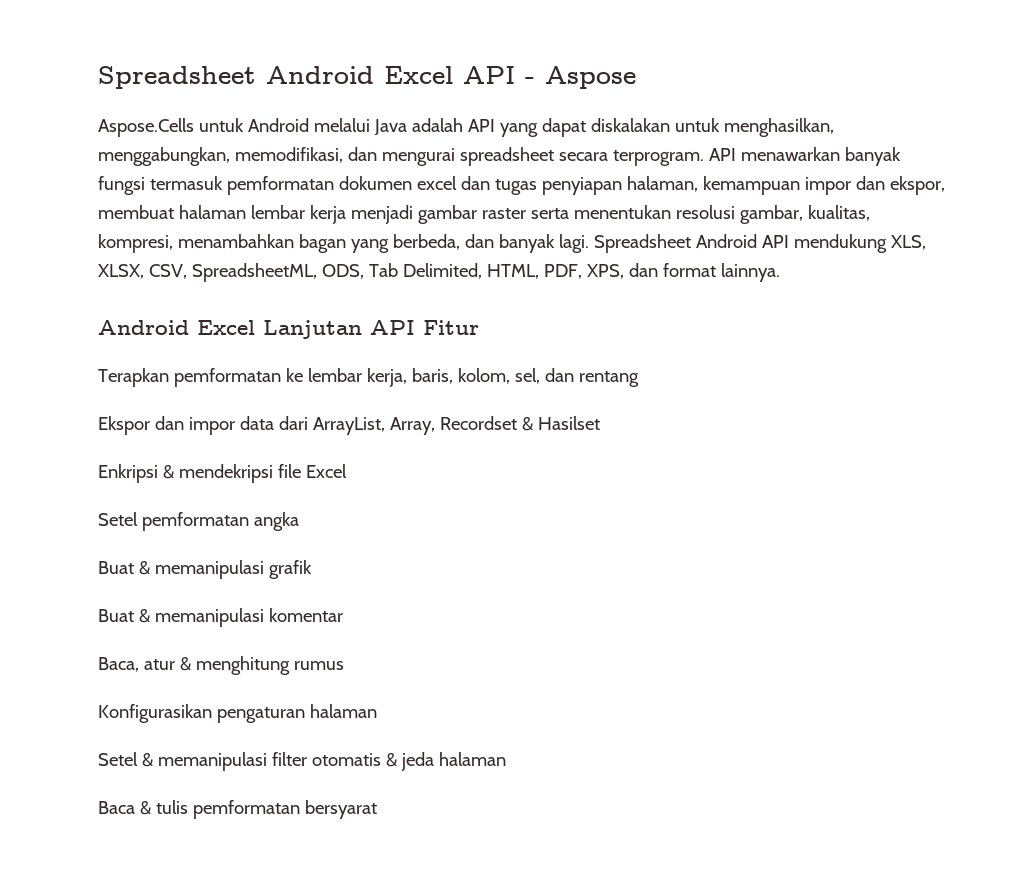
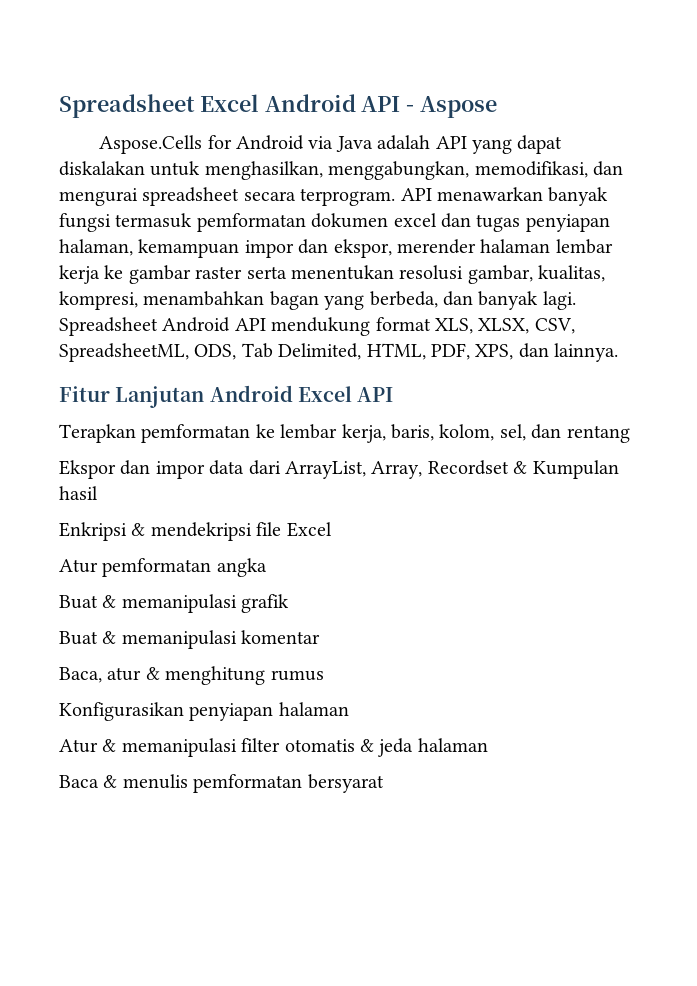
- Spreadsheet Android Excel API - Aspose
+ Spreadsheet Excel Android API - Aspose
- Aspose.Cells untuk Android melalui Java adalah API yang dapat diskalakan untuk menghasilkan, menggabungkan, memodifikasi, dan mengurai spreadsheet secara terprogram.
+ Aspose.Cells for Android via Java adalah API yang dapat diskalakan untuk menghasilkan, menggabungkan, memodifikasi, dan mengurai spreadsheet secara terprogram.
- API menawarkan banyak fungsi termasuk pemformatan dokumen excel dan tugas penyiapan halaman, kemampuan impor dan ekspor, membuat halaman lembar kerja menjadi gambar raster serta menentukan resolusi gambar, kualitas, kompresi, menambahkan bagan yang berbeda, dan banyak lagi.
+ API menawarkan banyak fungsi termasuk pemformatan dokumen excel dan tugas penyiapan halaman, kemampuan impor dan ekspor, merender halaman lembar kerja ke gambar raster serta menentukan resolusi gambar, kualitas, kompresi, menambahkan bagan yang berbeda, dan banyak lagi.
- Spreadsheet Android API mendukung XLS, XLSX, CSV, SpreadsheetML, ODS, Tab Delimited, HTML, PDF, XPS, dan format lainnya.
+ Spreadsheet Android API mendukung format XLS, XLSX, CSV, SpreadsheetML, ODS, Tab Delimited, HTML, PDF, XPS, dan lainnya.
- Android Excel Lanjutan API Fitur
+ Fitur Lanjutan Android Excel API
- Ekspor dan impor data dari ArrayList, Array, Recordset & Hasilset
+ Ekspor dan impor data dari ArrayList, Array, Recordset & Kumpulan hasil
- Setel pemformatan angka
+ Atur pemformatan angka
- Konfigurasikan pengaturan halaman
- Setel & memanipulasi filter otomatis & jeda halaman
+ Konfigurasikan penyiapan halaman
+ Atur & memanipulasi filter otomatis & jeda halaman
- Baca & tulis pemformatan bersyarat
+ Baca & menulis pemformatan bersyarat

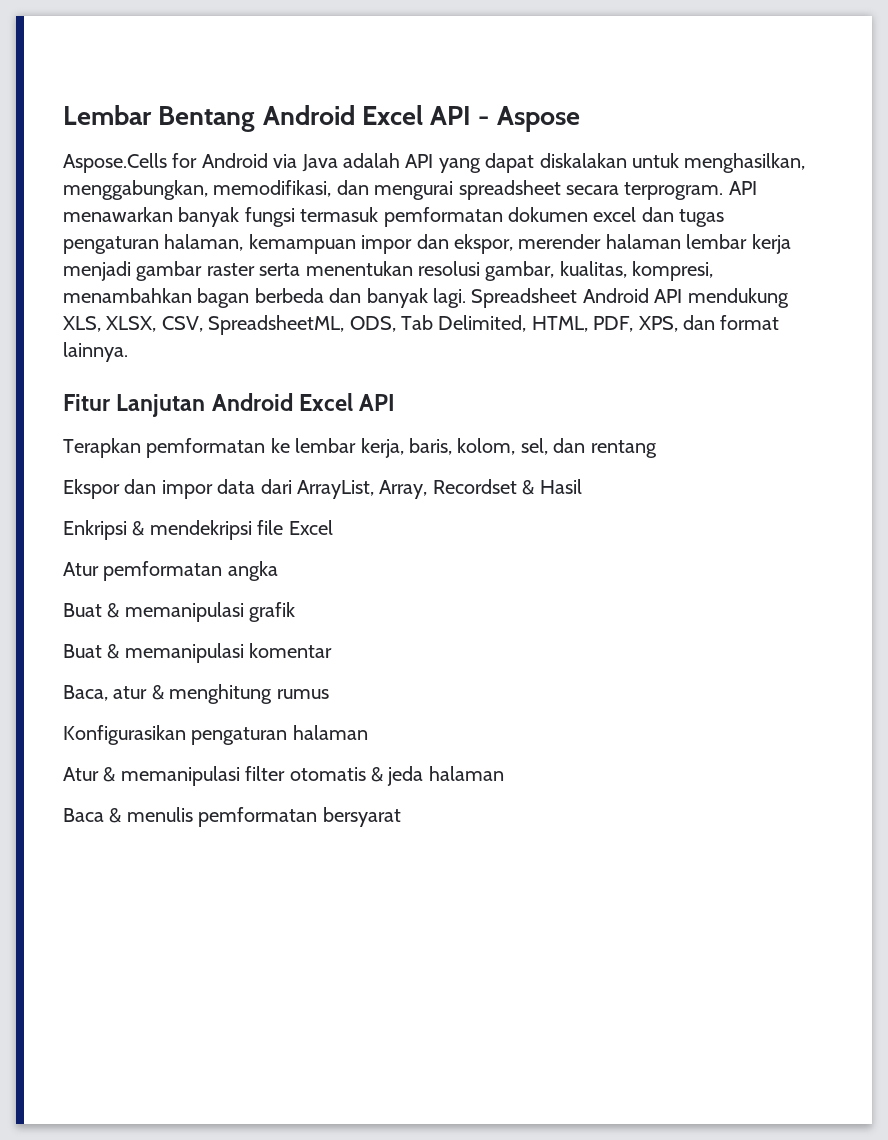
- Spreadsheet Excel Android API - Aspose
+ Lembar Bentang Android Excel API - Aspose
- API menawarkan banyak fungsi termasuk pemformatan dokumen excel dan tugas penyiapan halaman, kemampuan impor dan ekspor, merender halaman lembar kerja ke gambar raster serta menentukan resolusi gambar, kualitas, kompresi, menambahkan bagan yang berbeda, dan banyak lagi.
+ API menawarkan banyak fungsi termasuk pemformatan dokumen excel dan tugas pengaturan halaman, kemampuan impor dan ekspor, merender halaman lembar kerja menjadi gambar raster serta menentukan resolusi gambar, kualitas, kompresi, menambahkan bagan berbeda dan banyak lagi.
- Spreadsheet Android API mendukung format XLS, XLSX, CSV, SpreadsheetML, ODS, Tab Delimited, HTML, PDF, XPS, dan lainnya.
+ Spreadsheet Android API mendukung XLS, XLSX, CSV, SpreadsheetML, ODS, Tab Delimited, HTML, PDF, XPS, dan format lainnya.
- Ekspor dan impor data dari ArrayList, Array, Recordset & Kumpulan hasil
+ Ekspor dan impor data dari ArrayList, Array, Recordset & Hasil
- Konfigurasikan penyiapan halaman
+ Konfigurasikan pengaturan halaman

